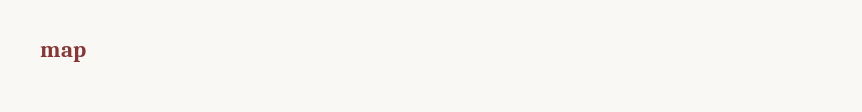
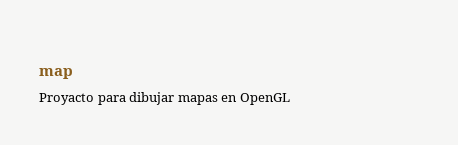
+ Proyacto para dibujar mapas en OpenGL

